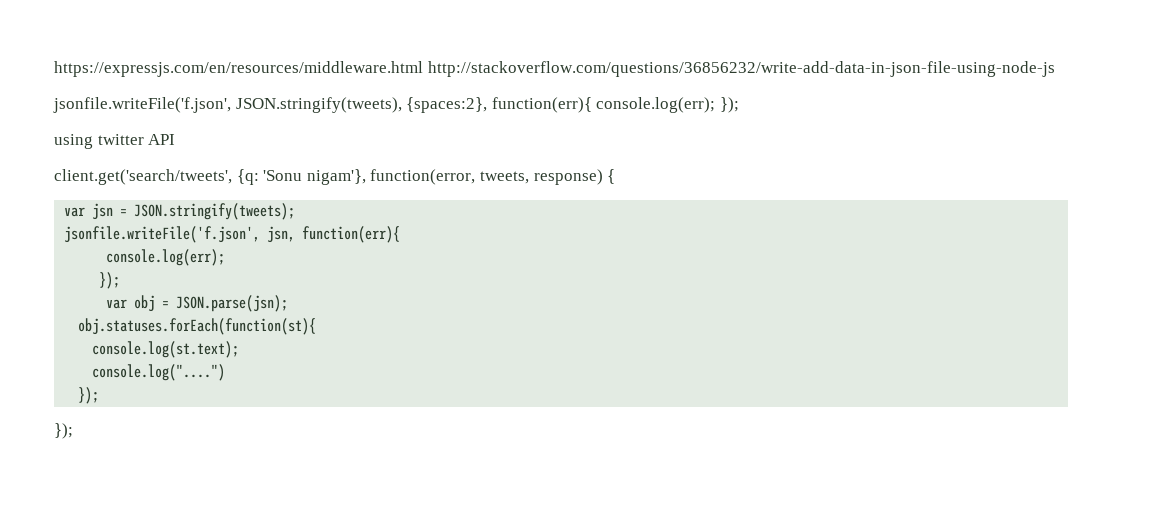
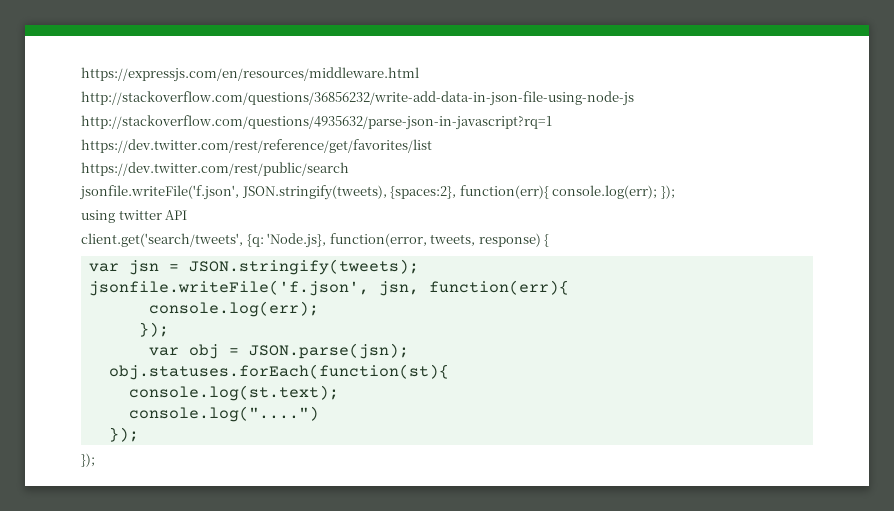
- https://expressjs.com/en/resources/middleware.html http://stackoverflow.com/questions/36856232/write-add-data-in-json-file-using-node-js
+ https://expressjs.com/en/resources/middleware.html
+ http://stackoverflow.com/questions/36856232/write-add-data-in-json-file-using-node-js
+ http://stackoverflow.com/questions/4935632/parse-json-in-javascript?rq=1
+ https://dev.twitter.com/rest/reference/get/favorites/list
+ https://dev.twitter.com/rest/public/search
- client.get('search/tweets', {q: 'Sonu nigam'}, function(error, tweets, response) {
+ client.get('search/tweets', {q: 'Node.js}, function(error, tweets, response) {

